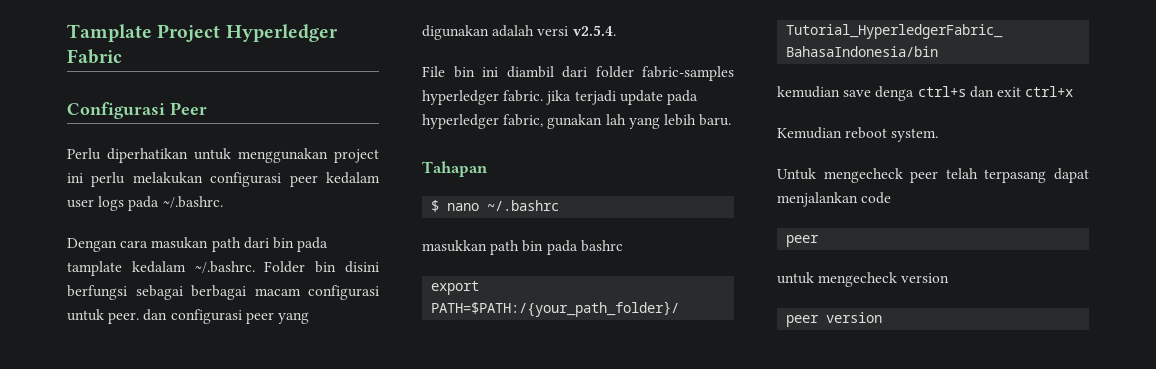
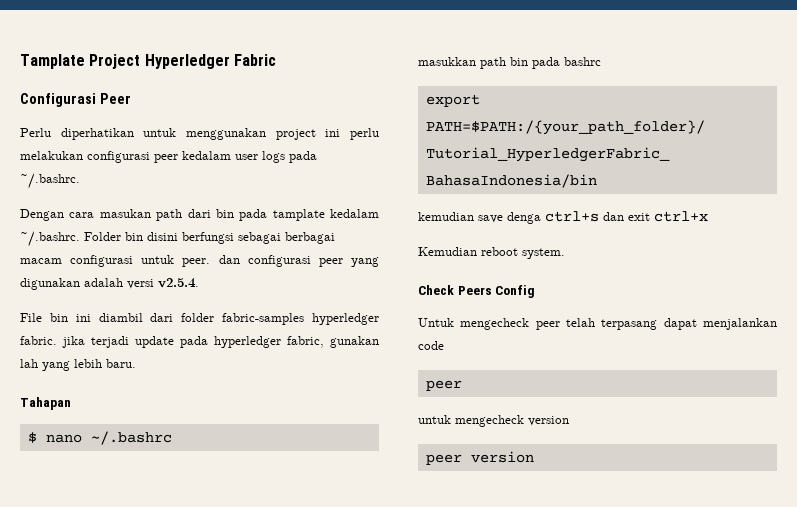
+ Check Peers Config

